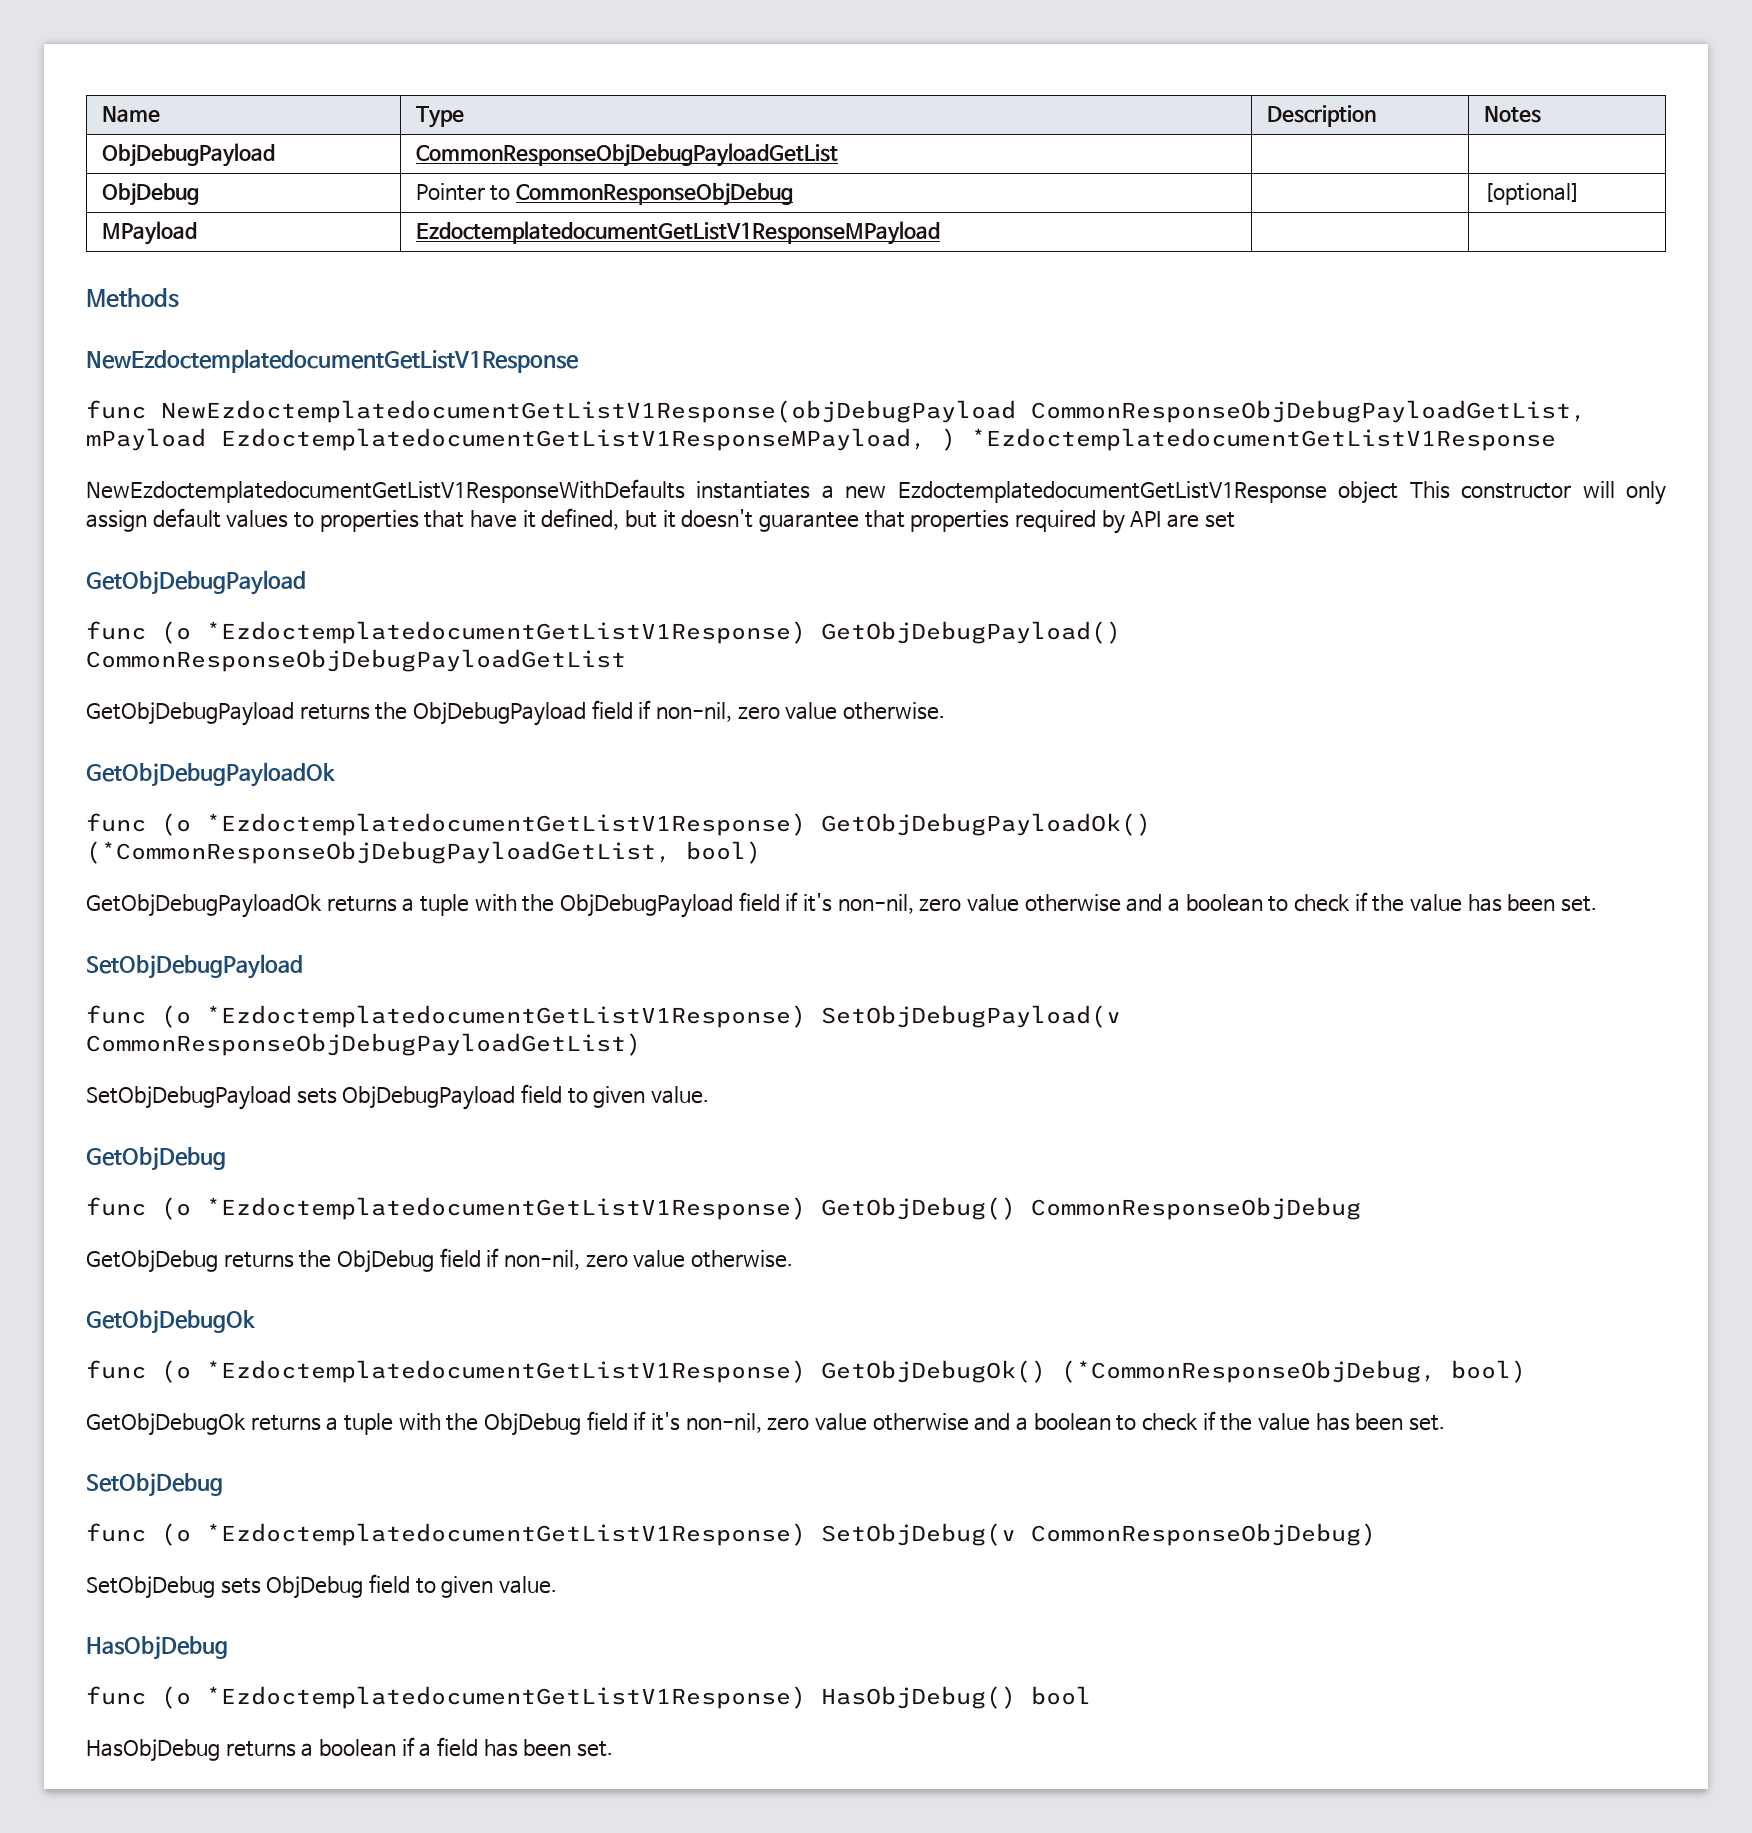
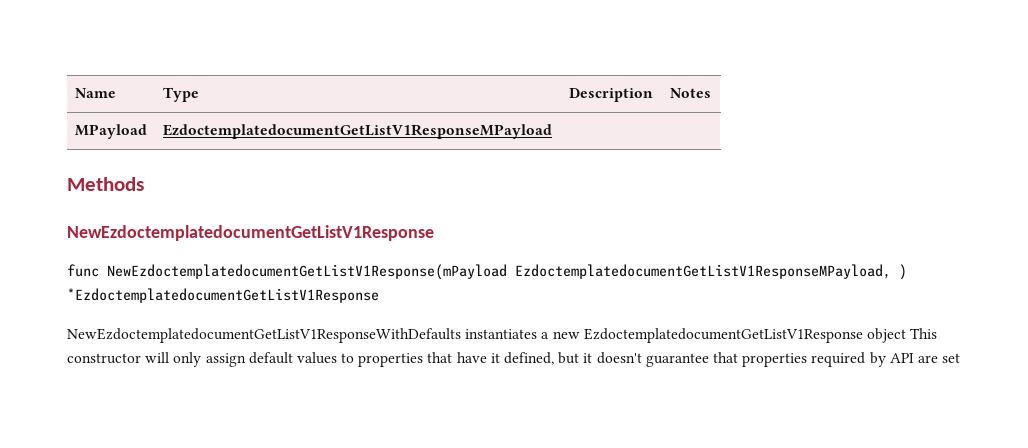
- ObjDebugPayload | CommonResponseObjDebugPayloadGetList | |
- ObjDebug | Pointer to CommonResponseObjDebug | | [optional]
- func NewEzdoctemplatedocumentGetListV1Response(objDebugPayload CommonResponseObjDebugPayloadGetList, mPayload EzdoctemplatedocumentGetListV1ResponseMPayload, ) *EzdoctemplatedocumentGetListV1Response
+ func NewEzdoctemplatedocumentGetListV1Response(mPayload EzdoctemplatedocumentGetListV1ResponseMPayload, ) *EzdoctemplatedocumentGetListV1Response
  NewEzdoctemplatedocumentGetListV1ResponseWithDefaults instantiates a new EzdoctemplatedocumentGetListV1Response object This constructor will only assign default values to properties that have it defined, but it doesn't guarantee that properties required by API are set
- GetObjDebugPayload
- func (o *EzdoctemplatedocumentGetListV1Response) GetObjDebugPayload() CommonResponseObjDebugPayloadGetList
- GetObjDebugPayload returns the ObjDebugPayload field if non-nil, zero value otherwise.
- GetObjDebugPayloadOk
- func (o *EzdoctemplatedocumentGetListV1Response) GetObjDebugPayloadOk() (*CommonResponseObjDebugPayloadGetList, bool)
- GetObjDebugPayloadOk returns a tuple with the ObjDebugPayload field if it's non-nil, zero value otherwise and a boolean to check if the value has been set.
- SetObjDebugPayload
- func (o *EzdoctemplatedocumentGetListV1Response) SetObjDebugPayload(v CommonResponseObjDebugPayloadGetList)
- SetObjDebugPayload sets ObjDebugPayload field to given value.
- GetObjDebug
- func (o *EzdoctemplatedocumentGetListV1Response) GetObjDebug() CommonResponseObjDebug
- GetObjDebug returns the ObjDebug field if non-nil, zero value otherwise.
- GetObjDebugOk
- func (o *EzdoctemplatedocumentGetListV1Response) GetObjDebugOk() (*CommonResponseObjDebug, bool)
- GetObjDebugOk returns a tuple with the ObjDebug field if it's non-nil, zero value otherwise and a boolean to check if the value has been set.
- SetObjDebug
- func (o *EzdoctemplatedocumentGetListV1Response) SetObjDebug(v CommonResponseObjDebug)
- SetObjDebug sets ObjDebug field to given value.
- HasObjDebug
- func (o *EzdoctemplatedocumentGetListV1Response) HasObjDebug() bool
- HasObjDebug returns a boolean if a field has been set.

